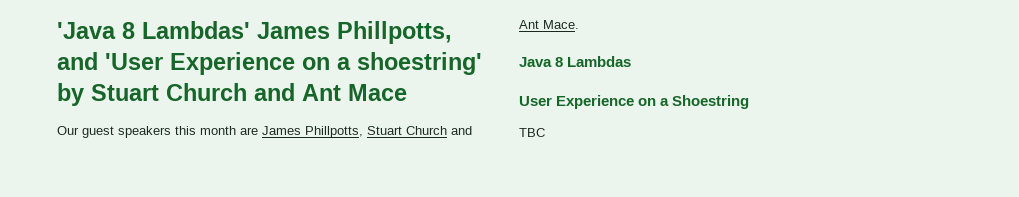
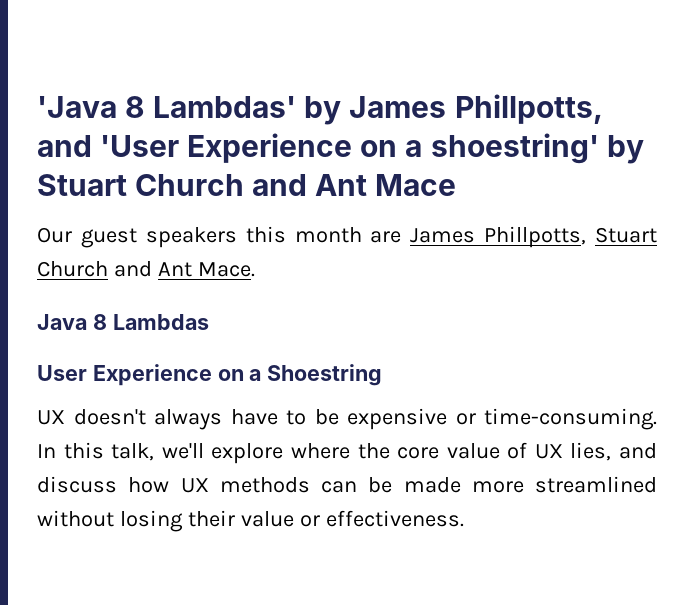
- 'Java 8 Lambdas' James Phillpotts, and 'User Experience on a shoestring' by Stuart Church and Ant Mace
+ 'Java 8 Lambdas' by James Phillpotts, and 'User Experience on a shoestring' by Stuart Church and Ant Mace
- TBC
+ UX doesn't always have to be expensive or time-consuming. In this talk, we'll explore where the core value of UX lies, and discuss how UX methods can be made more streamlined without losing their value or effectiveness.

